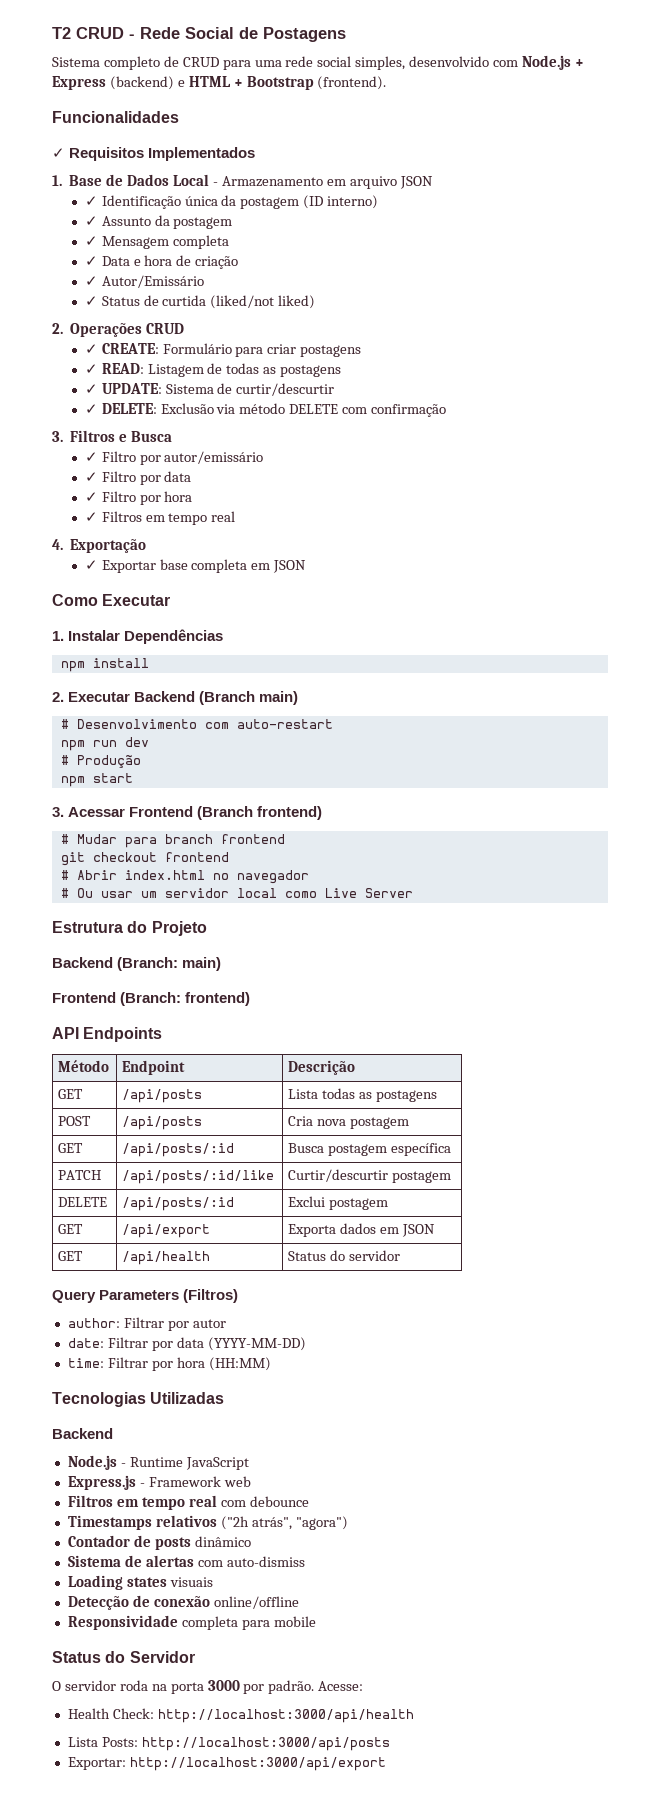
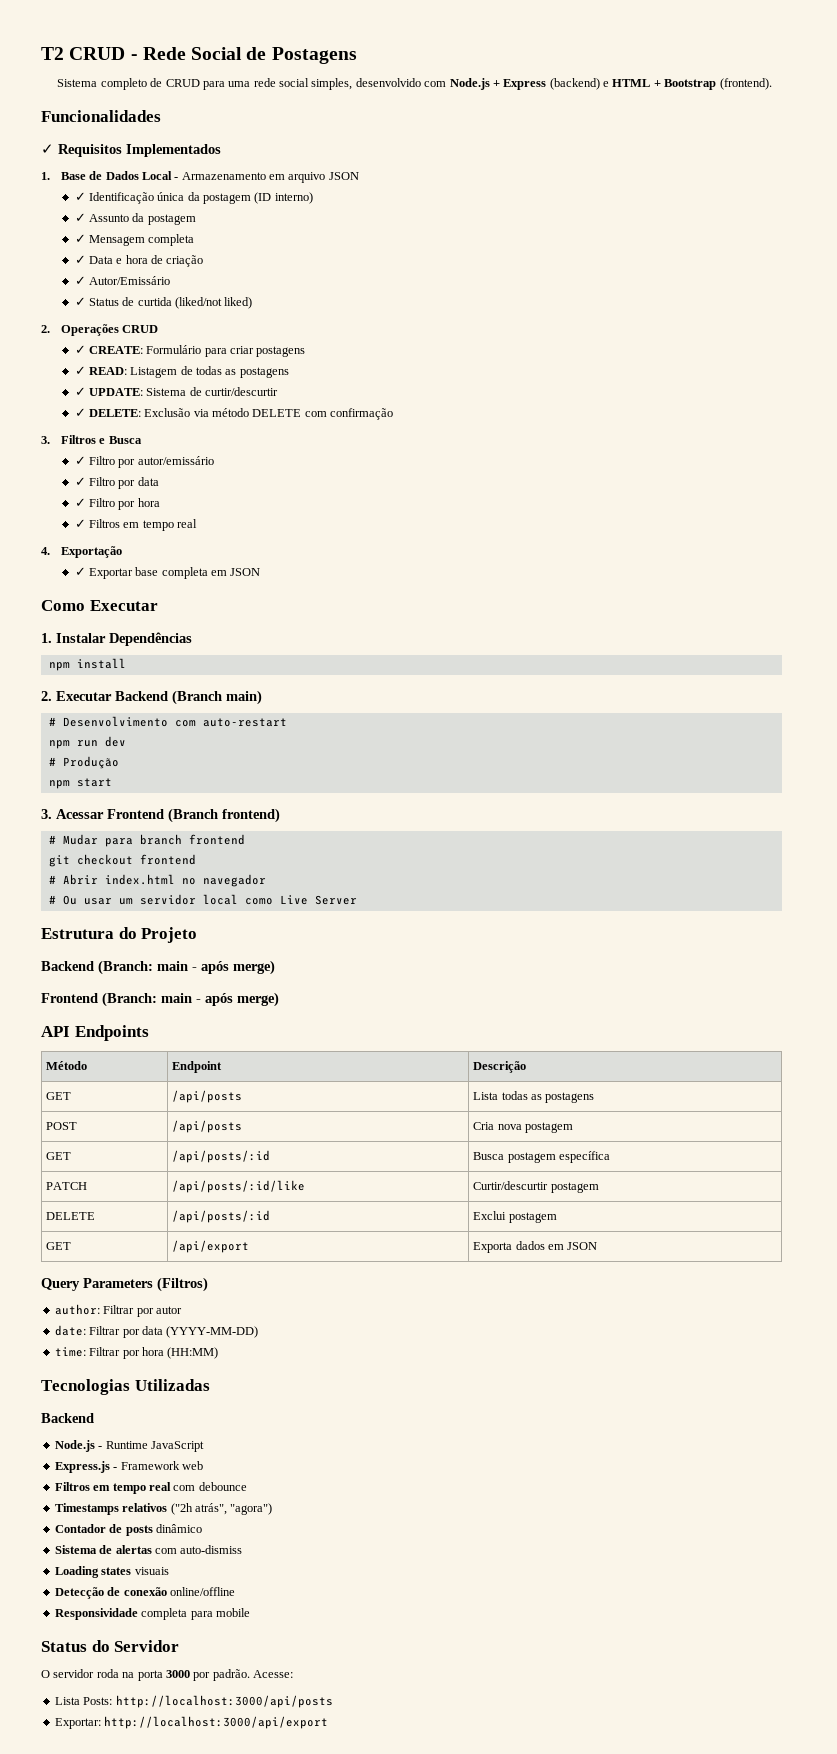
- Backend (Branch: main)
- Frontend (Branch: frontend)
+ Backend (Branch: main - após merge)
+ Frontend (Branch: main - após merge)
- GET | /api/health | Status do servidor
- Health Check: http://localhost:3000/api/health

